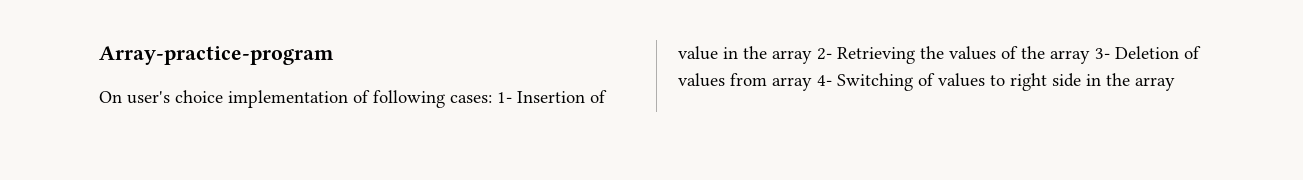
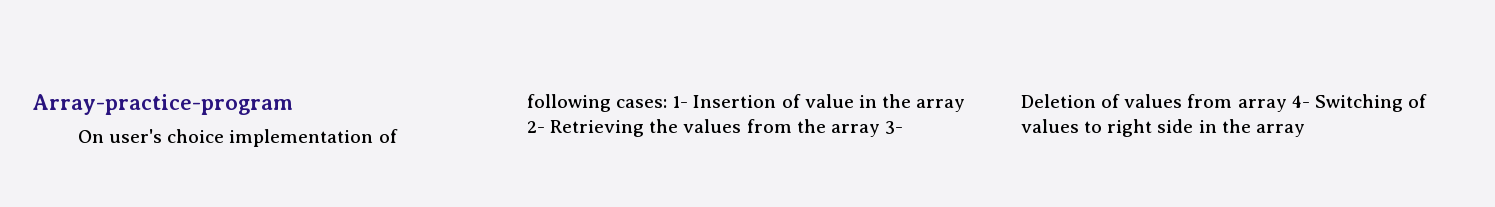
- On user's choice implementation of following cases: 1- Insertion of value in the array 2- Retrieving the values of the array 3- Deletion of values from array 4- Switching of values to right side in the array
+ On user's choice implementation of following cases: 1- Insertion of value in the array 2- Retrieving the values from the array 3- Deletion of values from array 4- Switching of values to right side in the array

